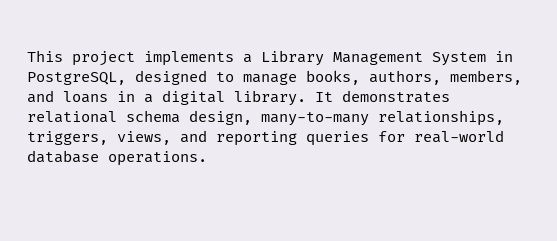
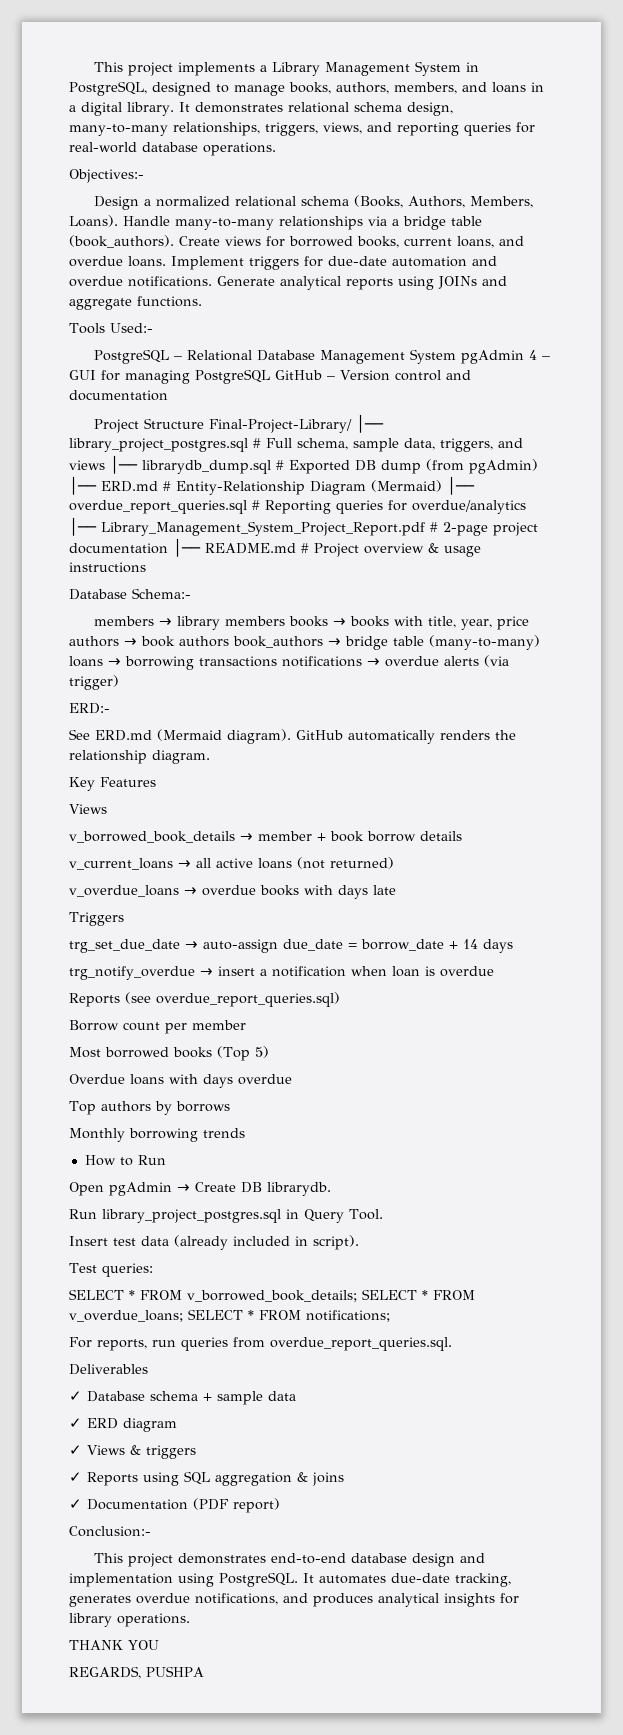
+ Objectives:-
+ Design a normalized relational schema (Books, Authors, Members, Loans). Handle many-to-many relationships via a bridge table (book_authors). Create views for borrowed books, current loans, and overdue loans. Implement triggers for due-date automation and overdue notifications. Generate analytical reports using JOINs and aggregate functions.
+ Tools Used:-
+ PostgreSQL – Relational Database Management System pgAdmin 4 – GUI for managing PostgreSQL GitHub – Version control and documentation
+ Project Structure Final-Project-Library/ │── library_project_postgres.sql # Full schema, sample data, triggers, and views │── librarydb_dump.sql # Exported DB dump (from pgAdmin) │── ERD.md # Entity-Relationship Diagram (Mermaid) │── overdue_report_queries.sql # Reporting queries for overdue/analytics │── Library_Management_System_Project_Report.pdf # 2-page project documentation │── README.md # Project overview & usage instructions
+ Database Schema:-
+ members → library members books → books with title, year, price authors → book authors book_authors → bridge table (many-to-many) loans → borrowing transactions notifications → overdue alerts (via trigger)
+ ERD:-
+ See ERD.md (Mermaid diagram). GitHub automatically renders the relationship diagram.
+ Key Features
+ Views
+ v_borrowed_book_details → member + book borrow details
+ v_current_loans → all active loans (not returned)
+ v_overdue_loans → overdue books with days late
+ Triggers
+ trg_set_due_date → auto-assign due_date = borrow_date + 14 days
+ trg_notify_overdue → insert a notification when loan is overdue
+ Reports (see overdue_report_queries.sql)
+ Borrow count per member
+ Most borrowed books (Top 5)
+ Overdue loans with days overdue
+ Top authors by borrows
+ Monthly borrowing trends
+ How to Run
+ Open pgAdmin → Create DB librarydb.
+ Run library_project_postgres.sql in Query Tool.
+ Insert test data (already included in script).
+ Test queries:
+ SELECT * FROM v_borrowed_book_details; SELECT * FROM v_overdue_loans; SELECT * FROM notifications;
+ For reports, run queries from overdue_report_queries.sql.
+ Deliverables
+ ✓ Database schema + sample data
+ ✓ ERD diagram
+ ✓ Views & triggers
+ ✓ Reports using SQL aggregation & joins
+ ✓ Documentation (PDF report)
+ Conclusion:-
+ This project demonstrates end-to-end database design and implementation using PostgreSQL. It automates due-date tracking, generates overdue notifications, and produces analytical insights for library operations.
+ THANK YOU
+ REGARDS, PUSHPA

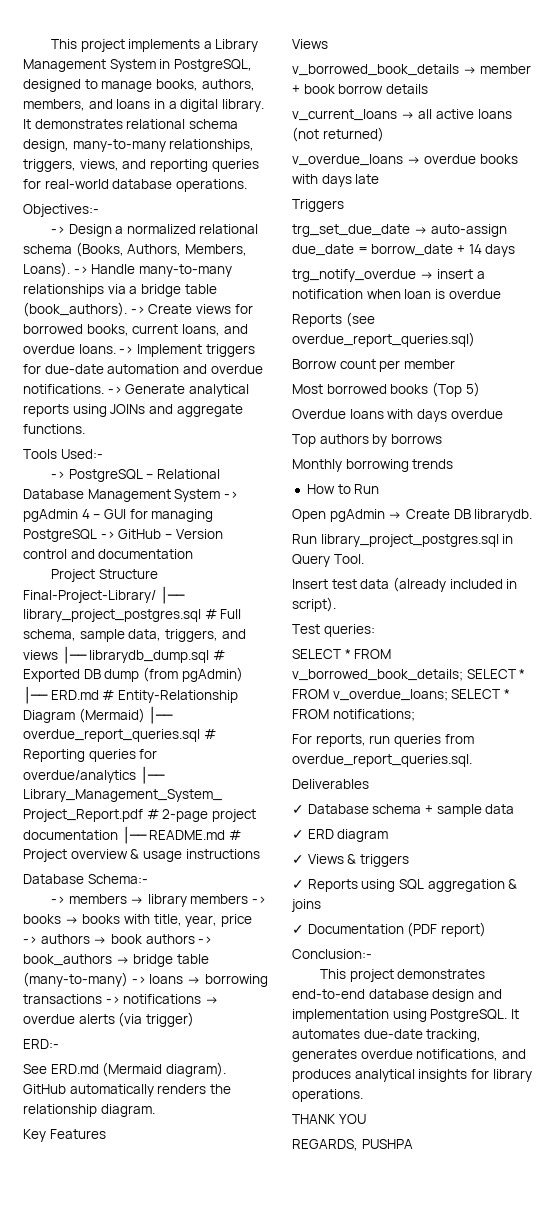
- Design a normalized relational schema (Books, Authors, Members, Loans).
+ -> Design a normalized relational schema (Books, Authors, Members, Loans).
- Handle many-to-many relationships via a bridge table (book_authors).
+ -> Handle many-to-many relationships via a bridge table (book_authors).
- Create views for borrowed books, current loans, and overdue loans.
+ -> Create views for borrowed books, current loans, and overdue loans.
- Implement triggers for due-date automation and overdue notifications.
+ -> Implement triggers for due-date automation and overdue notifications.
- Generate analytical reports using JOINs and aggregate functions.
+ -> Generate analytical reports using JOINs and aggregate functions.
- PostgreSQL – Relational Database Management System pgAdmin 4 – GUI for managing PostgreSQL GitHub – Version control and documentation
+ -> PostgreSQL – Relational Database Management System -> pgAdmin 4 – GUI for managing PostgreSQL -> GitHub – Version control and documentation
- members → library members books → books with title, year, price authors → book authors book_authors → bridge table (many-to-many) loans → borrowing transactions notifications → overdue alerts (via trigger)
+ -> members → library members -> books → books with title, year, price -> authors → book authors -> book_authors → bridge table (many-to-many) -> loans → borrowing transactions -> notifications → overdue alerts (via trigger)

